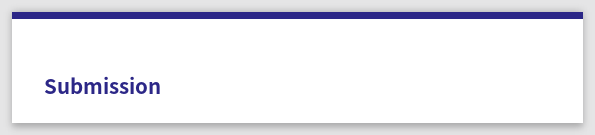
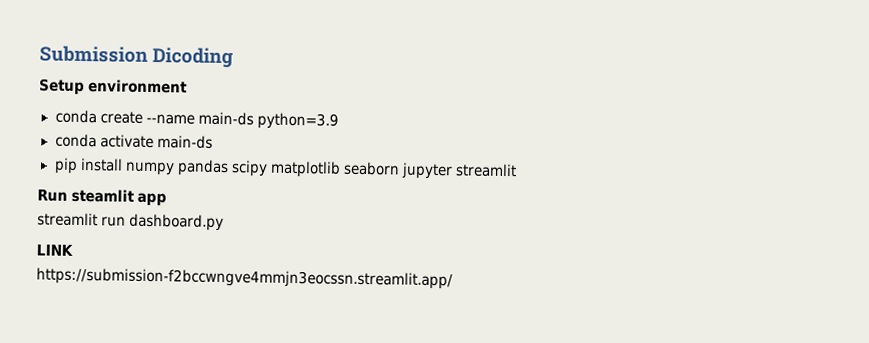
- Submission
+ Submission Dicoding
+ Setup environment
+ conda create --name main-ds python=3.9
+ conda activate main-ds
+ pip install numpy pandas scipy matplotlib seaborn jupyter streamlit
+ Run steamlit app
+ streamlit run dashboard.py
+ LINK
+ https://submission-f2bccwngve4mmjn3eocssn.streamlit.app/

